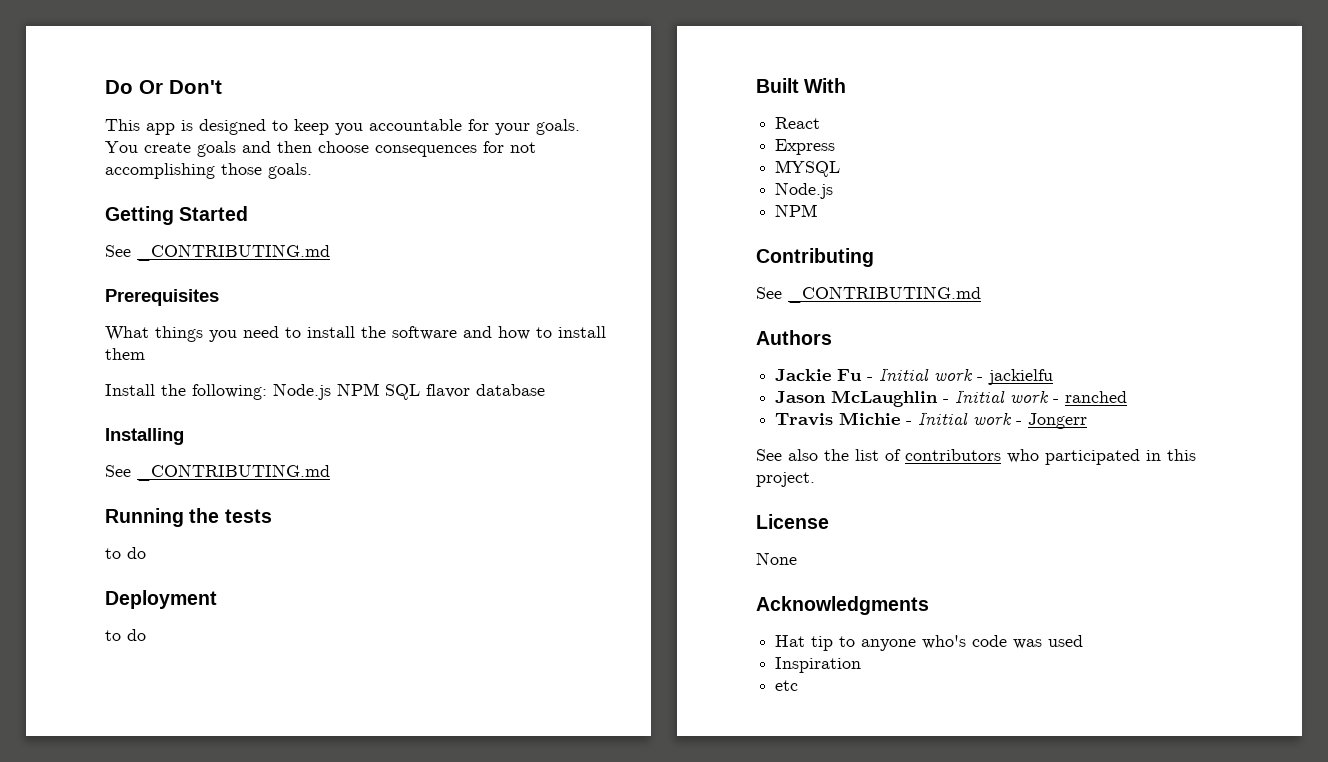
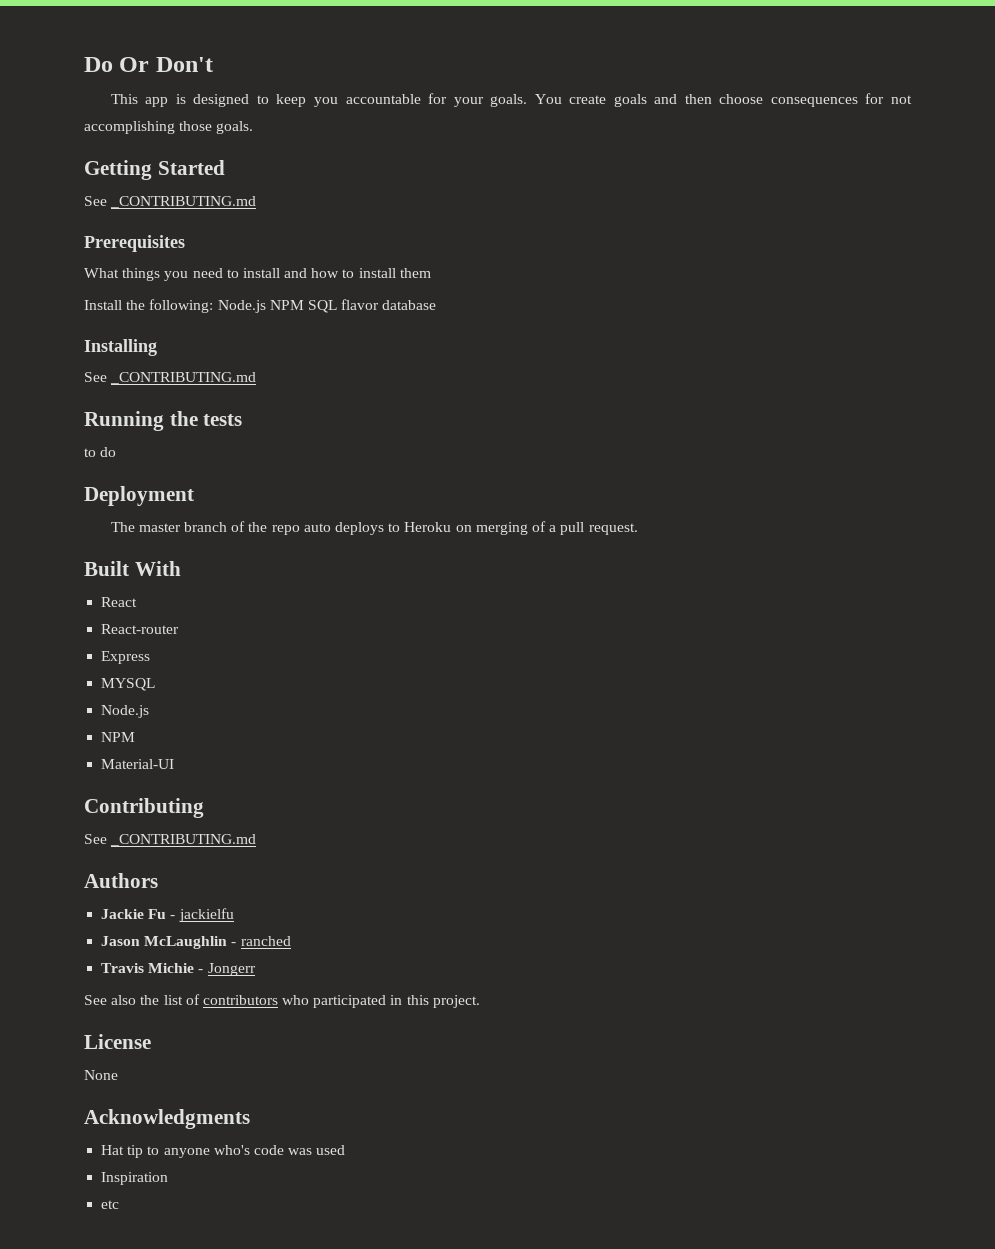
- What things you need to install the software and how to install them
+ What things you need to install and how to install them
  Deployment
- to do
+ The master branch of the repo auto deploys to Heroku on merging of a pull request.
+ React-router
+ Material-UI
- Jackie Fu - Initial work - jackielfu
+ Jackie Fu - jackielfu
- Jason McLaughlin - Initial work - ranched
+ Jason McLaughlin - ranched
- Travis Michie - Initial work - Jongerr
+ Travis Michie - Jongerr

